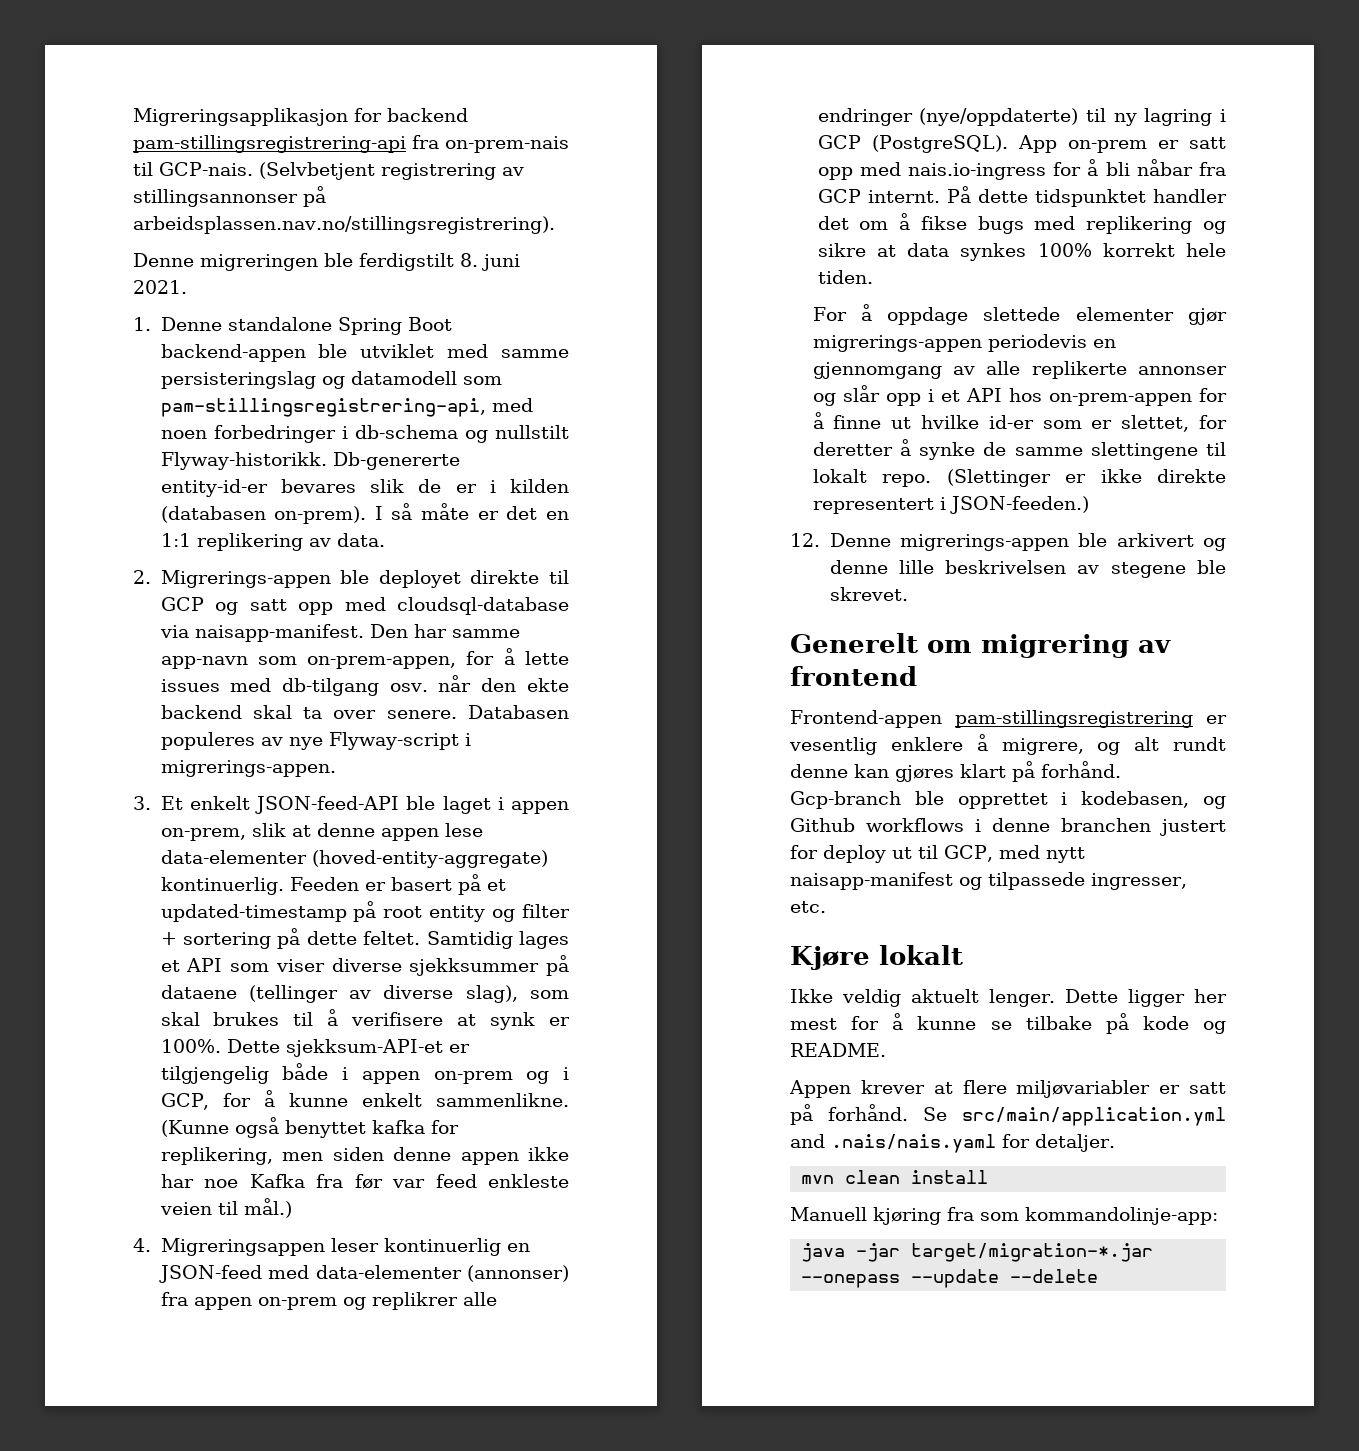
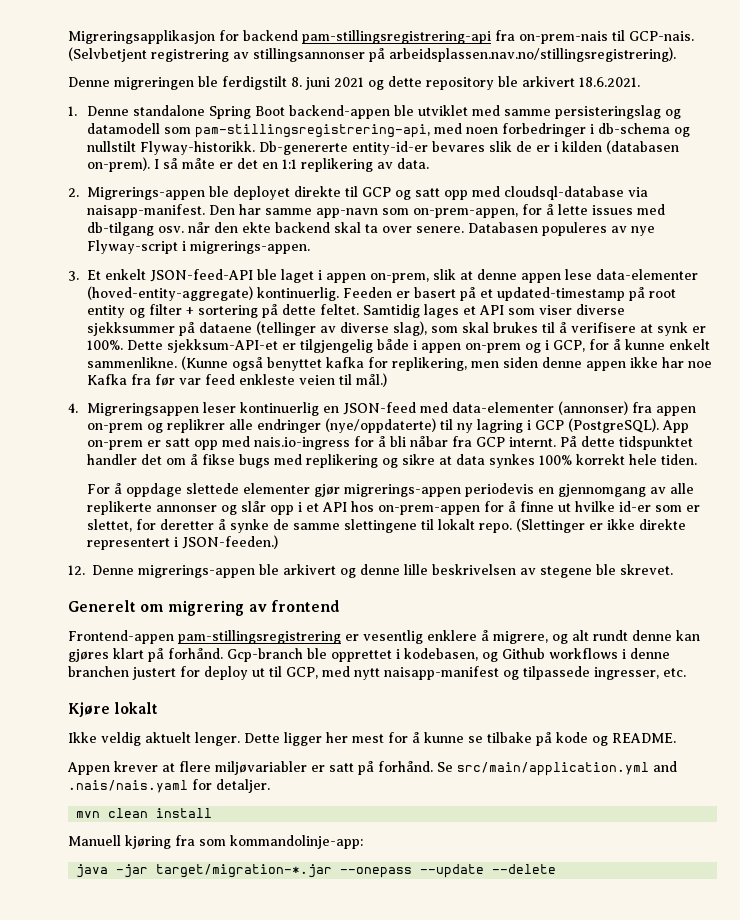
- Denne migreringen ble ferdigstilt 8. juni 2021.
+ Denne migreringen ble ferdigstilt 8. juni 2021 og dette repository ble arkivert 18.6.2021.

